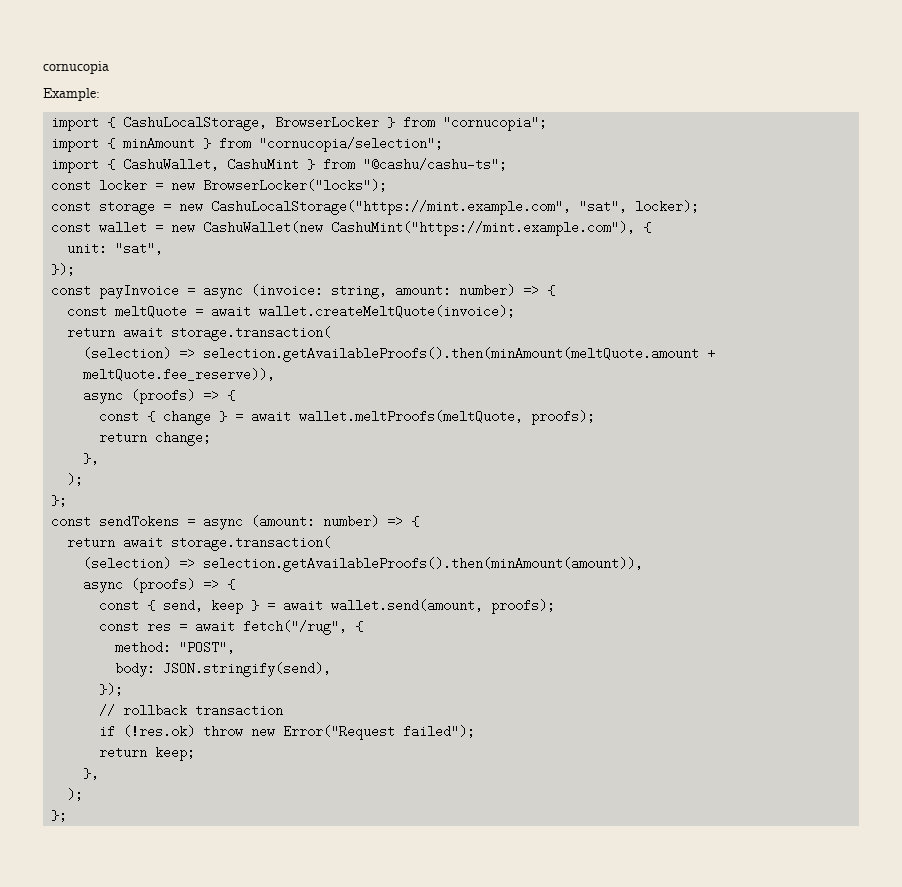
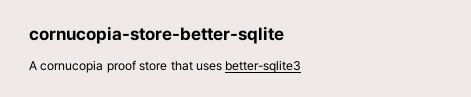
- cornucopia
- Example:
- import { CashuLocalStorage, BrowserLocker } from "cornucopia";
- import { minAmount } from "cornucopia/selection";
- import { CashuWallet, CashuMint } from "@cashu/cashu-ts";
- const locker = new BrowserLocker("locks");
- const storage = new CashuLocalStorage("https://mint.example.com", "sat", locker);
- const wallet = new CashuWallet(new CashuMint("https://mint.example.com"), {
- unit: "sat",
- });
- const payInvoice = async (invoice: string, amount: number) => {
- const meltQuote = await wallet.createMeltQuote(invoice);
- return await storage.transaction(
- (selection) => selection.getAvailableProofs().then(minAmount(meltQuote.amount + meltQuote.fee_reserve)),
- async (proofs) => {
- const { change } = await wallet.meltProofs(meltQuote, proofs);
- return change;
- },
- );
- };
- const sendTokens = async (amount: number) => {
- return await storage.transaction(
- (selection) => selection.getAvailableProofs().then(minAmount(amount)),
- async (proofs) => {
- const { send, keep } = await wallet.send(amount, proofs);
- const res = await fetch("/rug", {
- method: "POST",
- body: JSON.stringify(send),
- });
- // rollback transaction
- if (!res.ok) throw new Error("Request failed");
- return keep;
- },
- );
- };
+ cornucopia-store-better-sqlite
+ A cornucopia proof store that uses better-sqlite3

